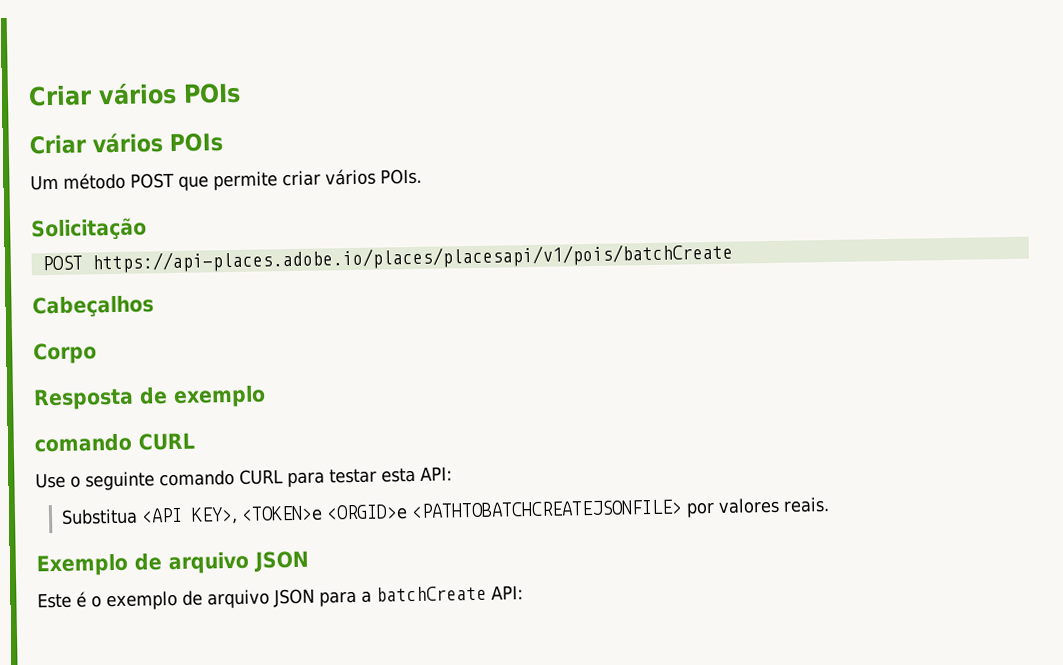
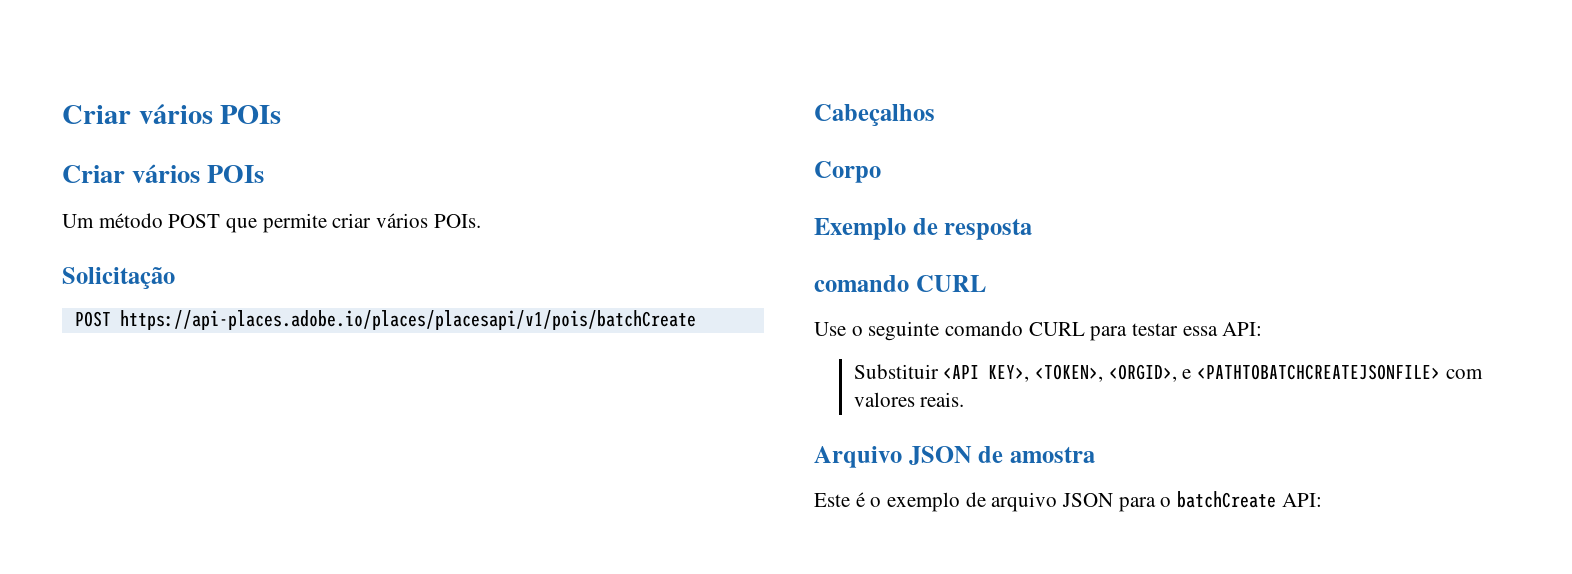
- Resposta de exemplo
+ Exemplo de resposta
- Use o seguinte comando CURL para testar esta API:
+ Use o seguinte comando CURL para testar essa API:
- Substitua <API KEY>, <TOKEN>e <ORGID>e <PATHTOBATCHCREATEJSONFILE> por valores reais.
- Exemplo de arquivo JSON
+ Substituir <API KEY>, <TOKEN>, <ORGID>, e <PATHTOBATCHCREATEJSONFILE> com valores reais.
+ Arquivo JSON de amostra
- Este é o exemplo de arquivo JSON para a batchCreate API:
+ Este é o exemplo de arquivo JSON para o batchCreate API:

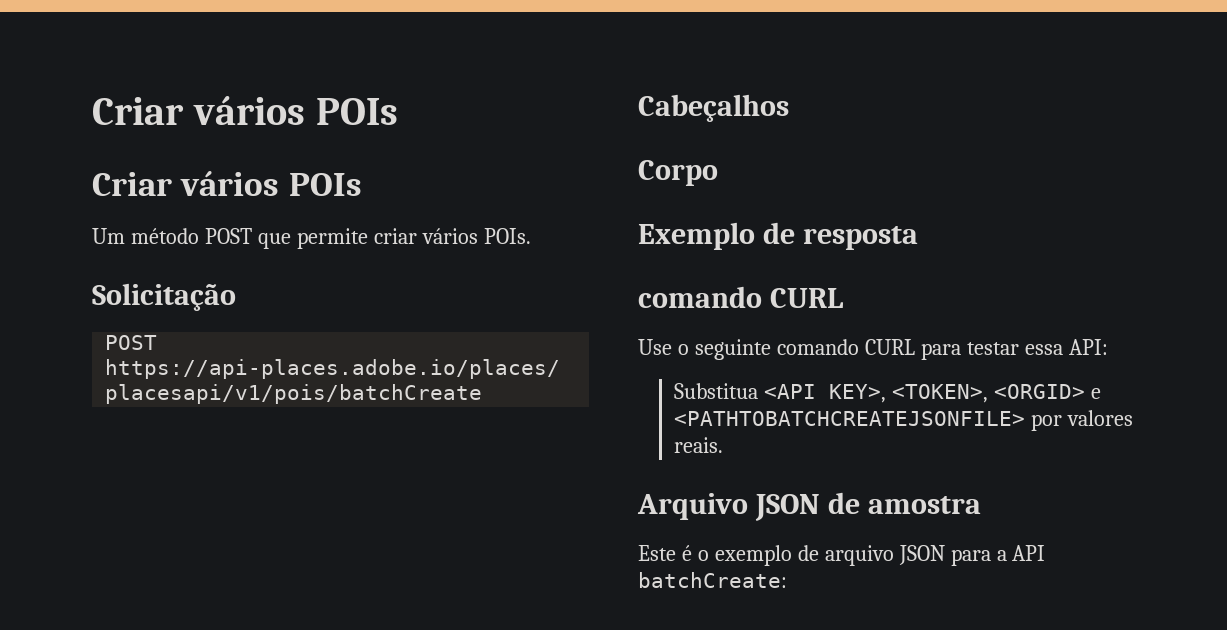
- Substituir <API KEY>, <TOKEN>, <ORGID>, e <PATHTOBATCHCREATEJSONFILE> com valores reais.
+ Substitua <API KEY>, <TOKEN>, <ORGID> e <PATHTOBATCHCREATEJSONFILE> por valores reais.
- Este é o exemplo de arquivo JSON para o batchCreate API:
+ Este é o exemplo de arquivo JSON para a API batchCreate:

